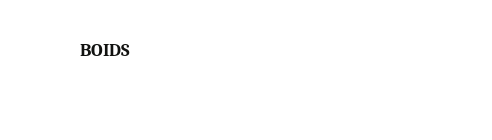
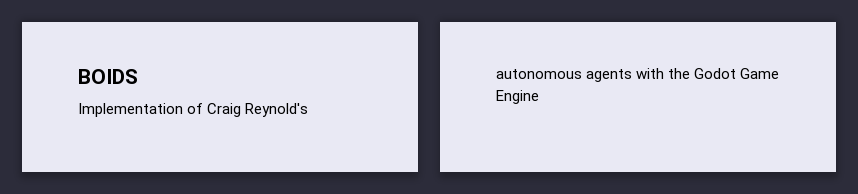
+ Implementation of Craig Reynold's autonomous agents with the Godot Game Engine

